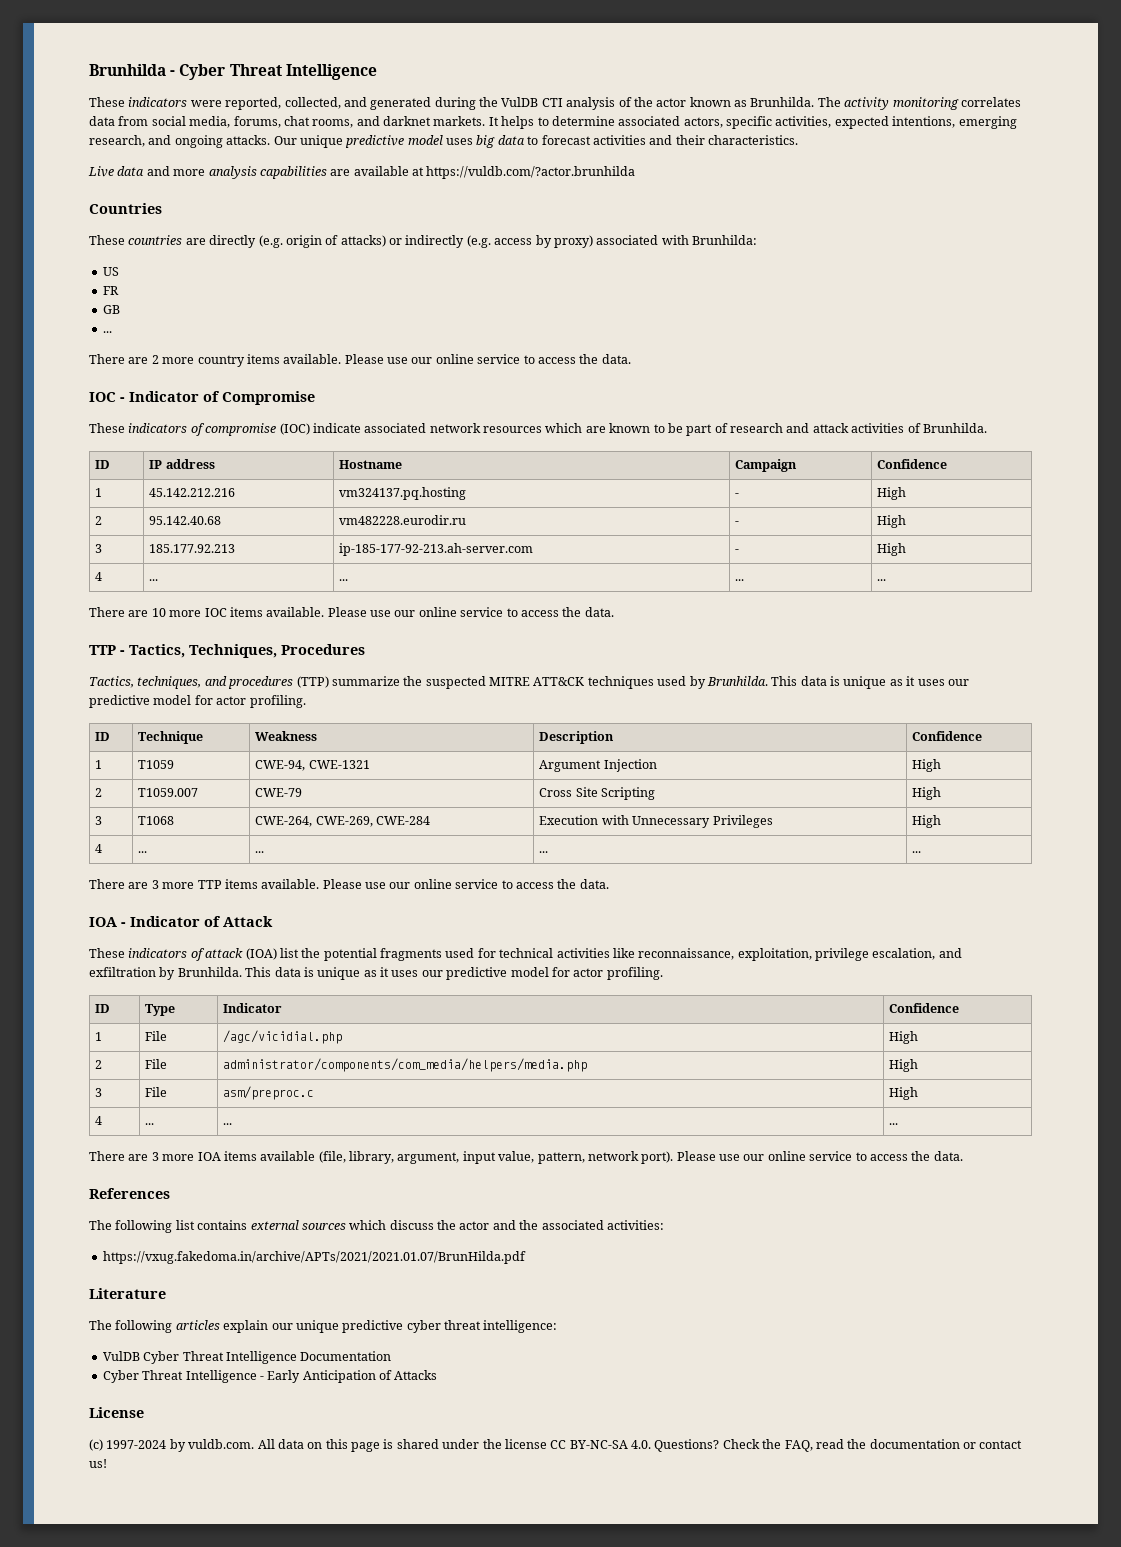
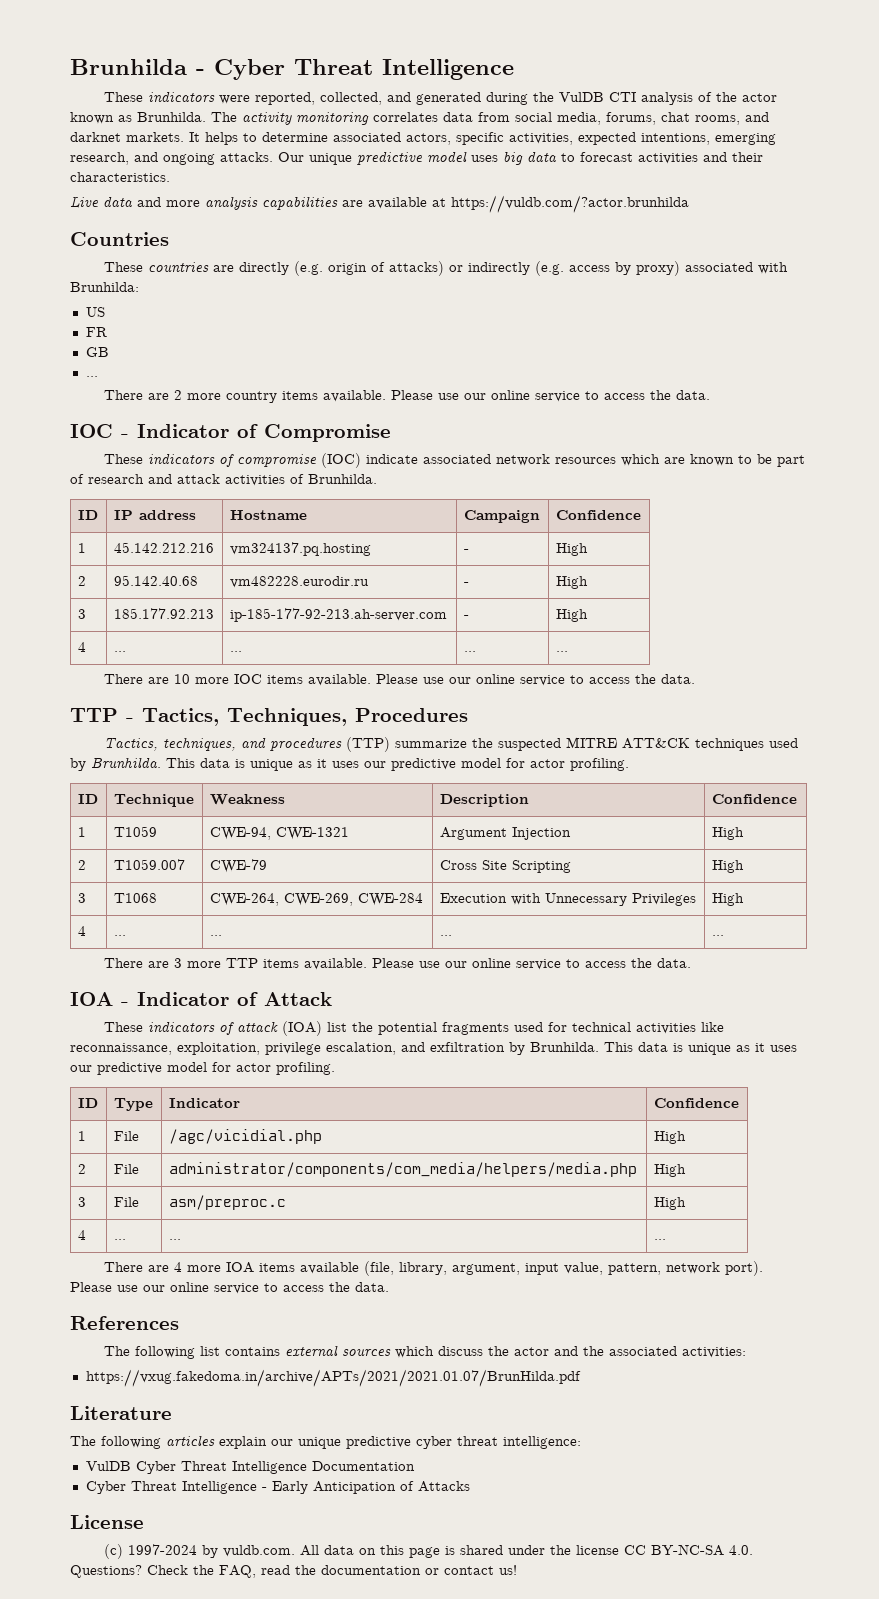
- There are 3 more IOA items available (file, library, argument, input value, pattern, network port).
+ There are 4 more IOA items available (file, library, argument, input value, pattern, network port).

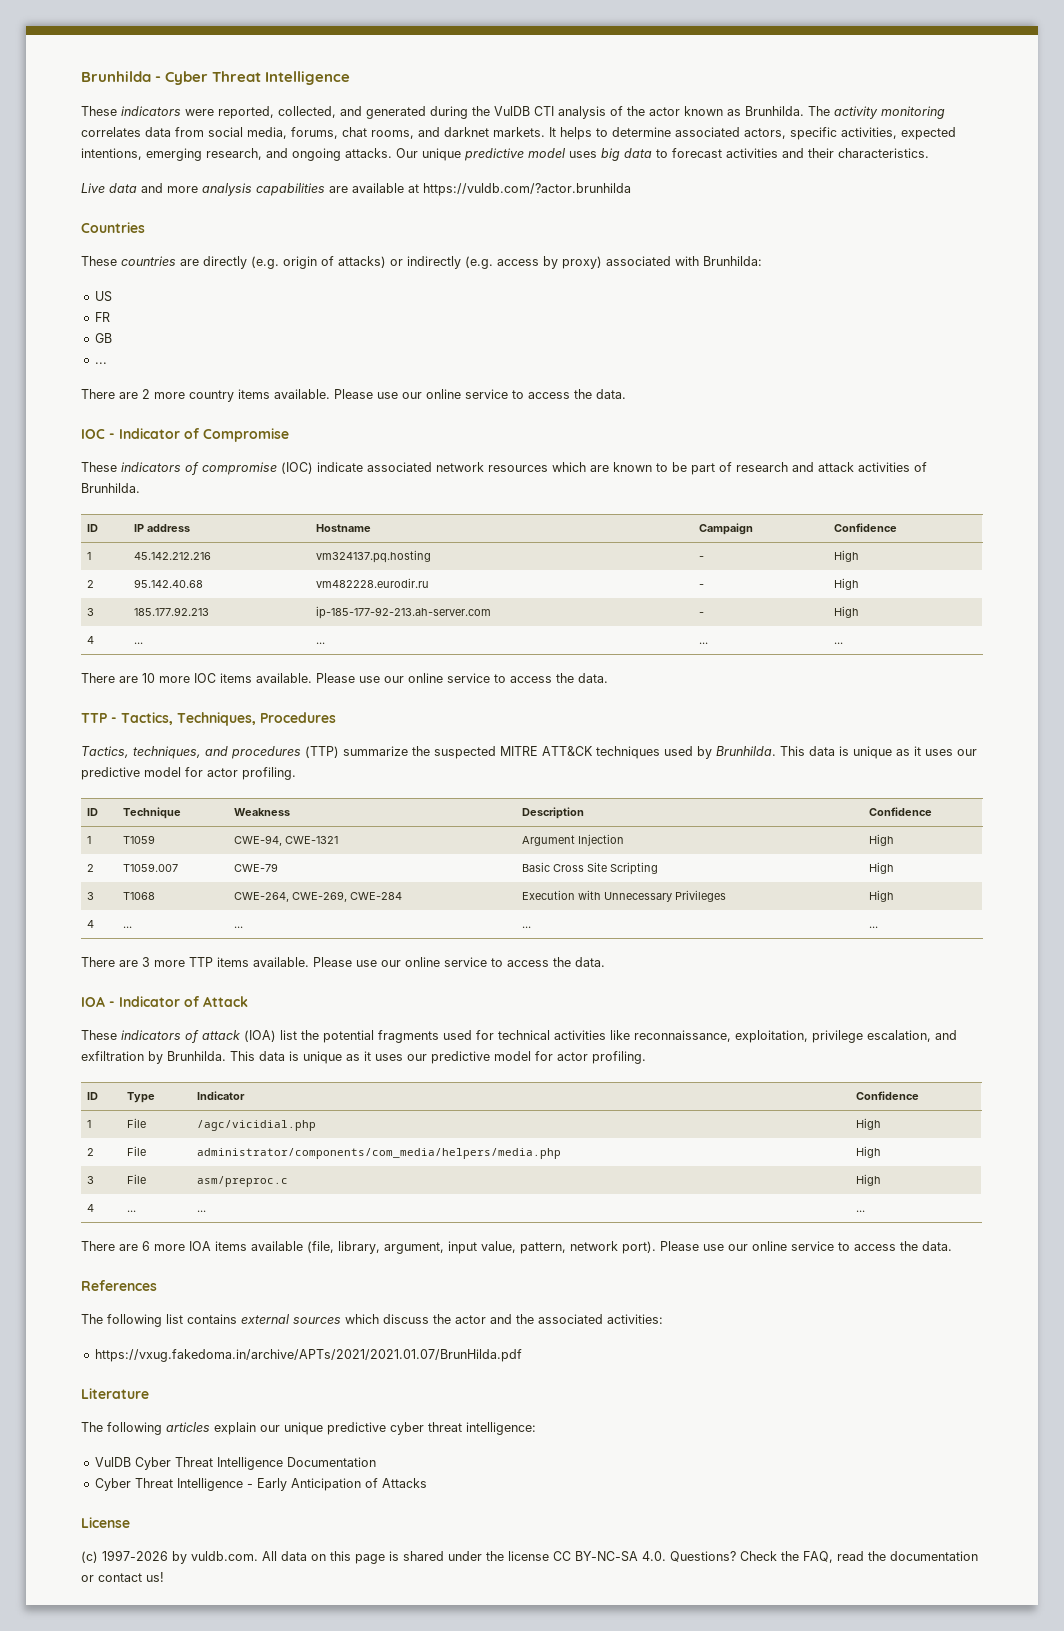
- 2 | T1059.007 | CWE-79 | Cross Site Scripting | High
+ 2 | T1059.007 | CWE-79 | Basic Cross Site Scripting | High
- There are 4 more IOA items available (file, library, argument, input value, pattern, network port).
+ There are 6 more IOA items available (file, library, argument, input value, pattern, network port).
- (c) 1997-2024 by vuldb.com. All data on this page is shared under the license CC BY-NC-SA 4.0. Questions?
+ (c) 1997-2026 by vuldb.com. All data on this page is shared under the license CC BY-NC-SA 4.0. Questions?

